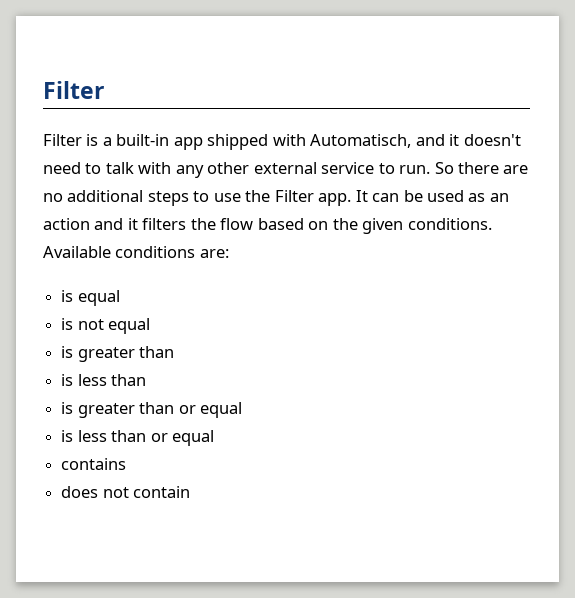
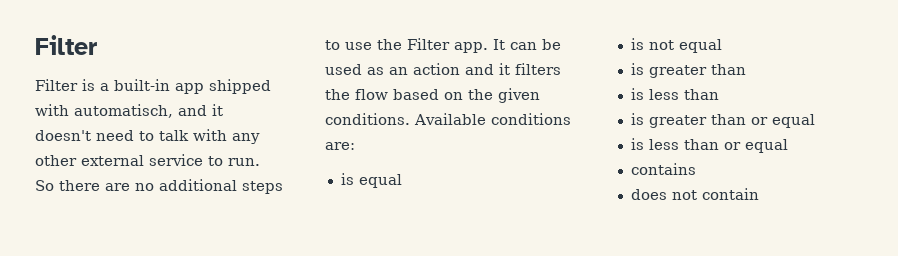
- Filter is a built-in app shipped with Automatisch, and it doesn't need to talk with any other external service to run.
+ Filter is a built-in app shipped with automatisch, and it doesn't need to talk with any other external service to run.

